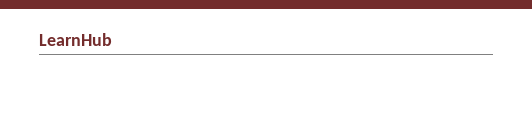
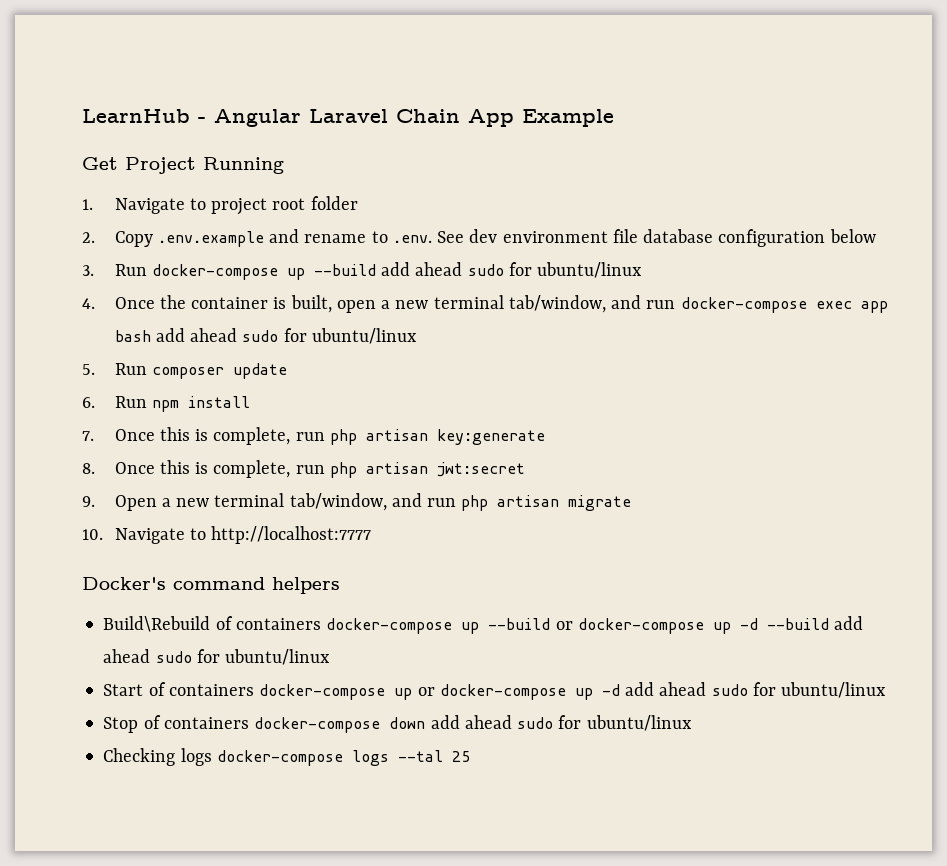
- LearnHub
+ LearnHub - Angular Laravel Chain App Example
+ Get Project Running
+ 1. Navigate to project root folder
+ 2. Copy .env.example and rename to .env. See dev environment file database configuration below
+ 3. Run docker-compose up --build add ahead sudo for ubuntu/linux
+ 4. Once the container is built, open a new terminal tab/window, and run docker-compose exec app bash add ahead sudo for ubuntu/linux
+ 5. Run composer update
+ 6. Run npm install
+ 7. Once this is complete, run php artisan key:generate
+ 8. Once this is complete, run php artisan jwt:secret
+ 9. Open a new terminal tab/window, and run php artisan migrate
+ 10. Navigate to http://localhost:7777
+ Docker's command helpers
+ Build\Rebuild of containers docker-compose up --build or docker-compose up -d --build add ahead sudo for ubuntu/linux
+ Start of containers docker-compose up or docker-compose up -d add ahead sudo for ubuntu/linux
+ Stop of containers docker-compose down add ahead sudo for ubuntu/linux
+ Checking logs docker-compose logs --tal 25

